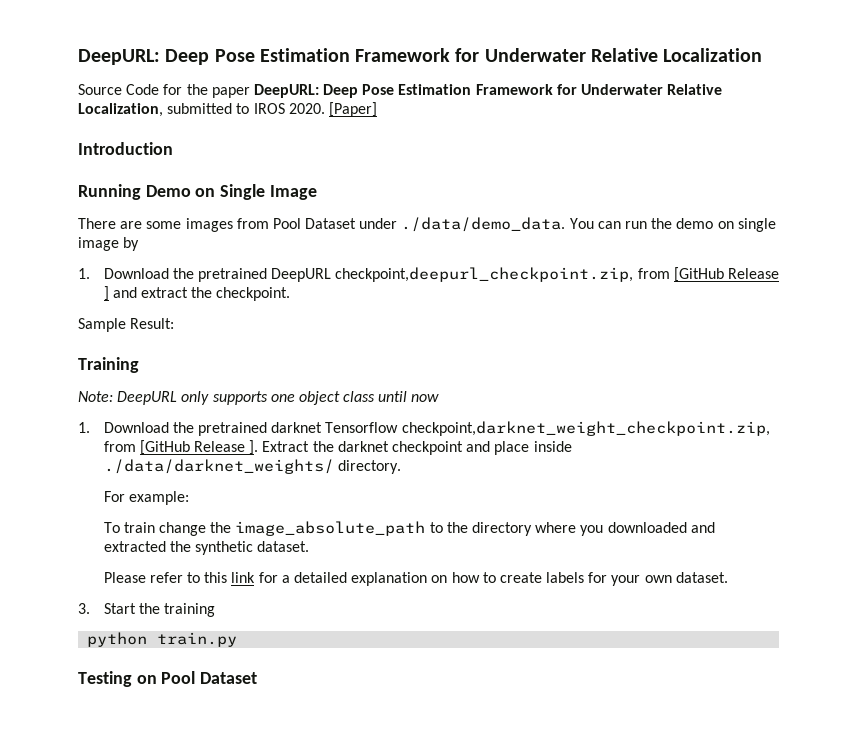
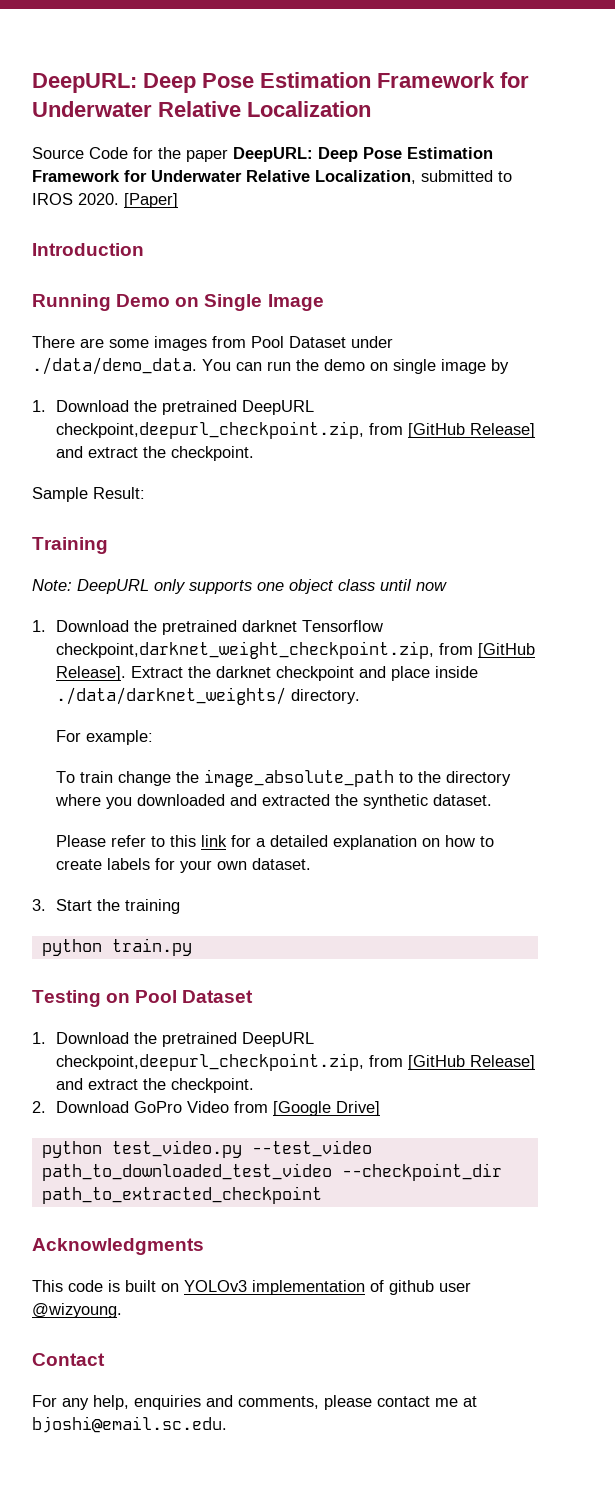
  There are some images from Pool Dataset under ./data/demo_data. You can run the demo on single image by
- 1. Download the pretrained DeepURL checkpoint,deepurl_checkpoint.zip, from [GitHub Release ] and extract the checkpoint.
+ 1. Download the pretrained DeepURL checkpoint,deepurl_checkpoint.zip, from [GitHub Release] and extract the checkpoint.
- 1. Download the pretrained darknet Tensorflow checkpoint,darknet_weight_checkpoint.zip, from [GitHub Release ].
+ 1. Download the pretrained darknet Tensorflow checkpoint,darknet_weight_checkpoint.zip, from [GitHub Release].
  Testing on Pool Dataset
+ 1. Download the pretrained DeepURL checkpoint,deepurl_checkpoint.zip, from [GitHub Release] and extract the checkpoint.
+ 2. Download GoPro Video from [Google Drive]
+ python test_video.py --test_video path_to_downloaded_test_video --checkpoint_dir path_to_extracted_checkpoint
+ Acknowledgments
+ This code is built on YOLOv3 implementation of github user @wizyoung.
+ Contact
+ For any help, enquiries and comments, please contact me at bjoshi@email.sc.edu.

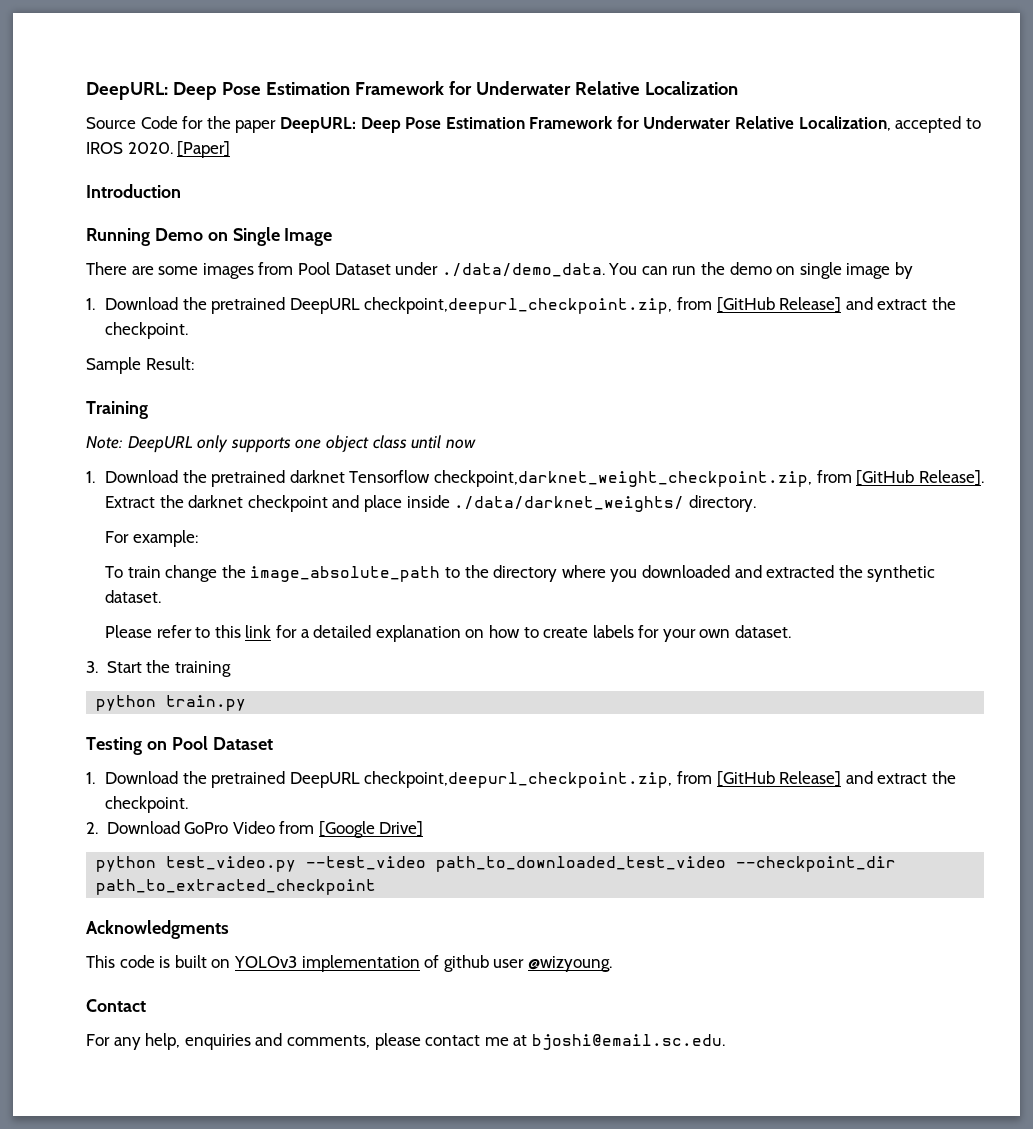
- Source Code for the paper DeepURL: Deep Pose Estimation Framework for Underwater Relative Localization, submitted to IROS 2020.
+ Source Code for the paper DeepURL: Deep Pose Estimation Framework for Underwater Relative Localization, accepted to IROS 2020.

